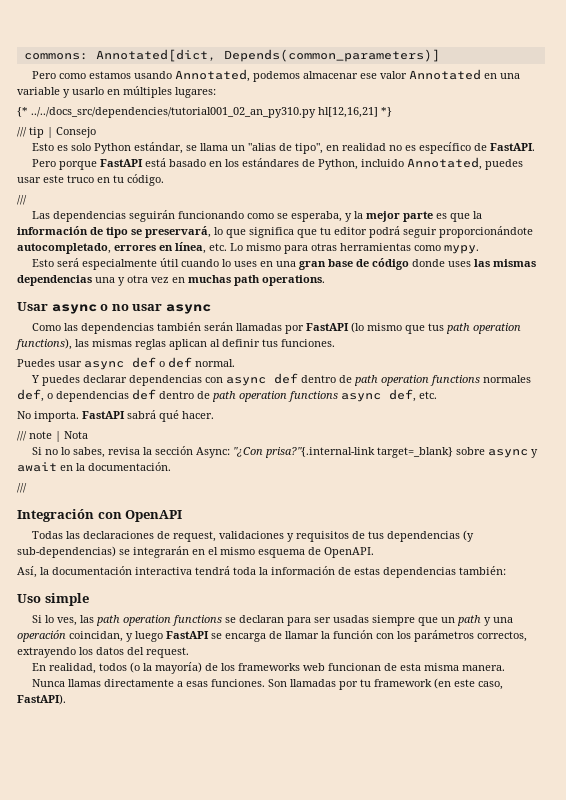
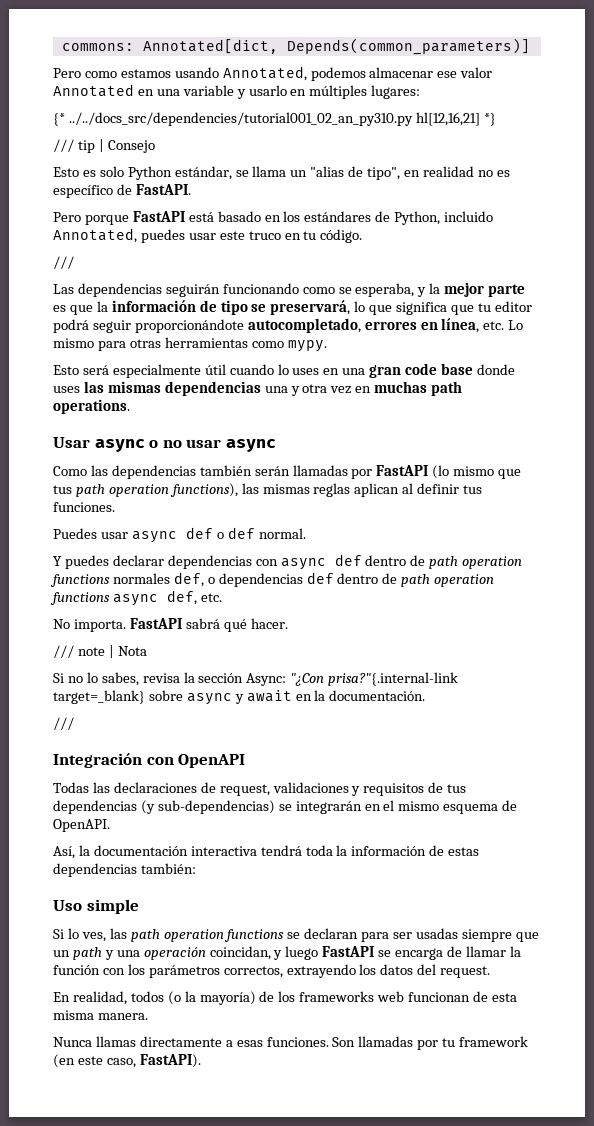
- Esto será especialmente útil cuando lo uses en una gran base de código donde uses las mismas dependencias una y otra vez en muchas path operations.
+ Esto será especialmente útil cuando lo uses en una gran code base donde uses las mismas dependencias una y otra vez en muchas path operations.

